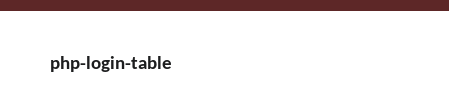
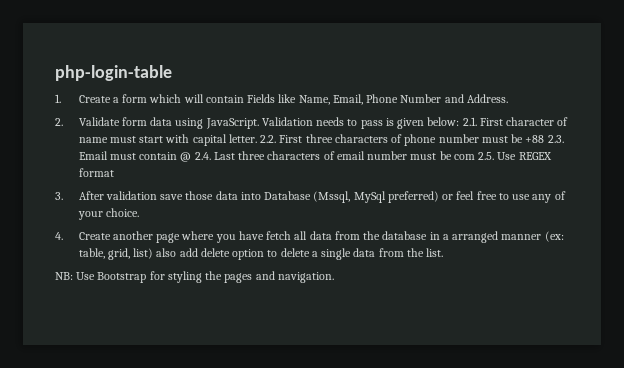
+ 1. Create a form which will contain Fields like Name, Email, Phone Number and Address.
+ 2. Validate form data using JavaScript. Validation needs to pass is given below: 2.1. First character of name must start with capital letter. 2.2. First three characters of phone number must be +88 2.3. Email must contain @ 2.4. Last three characters of email number must be com 2.5. Use REGEX format
+ 3. After validation save those data into Database (Mssql, MySql preferred) or feel free to use any of your choice.
+ 4. Create another page where you have fetch all data from the database in a arranged manner (ex: table, grid, list) also add delete option to delete a single data from the list.
+ NB: Use Bootstrap for styling the pages and navigation.

